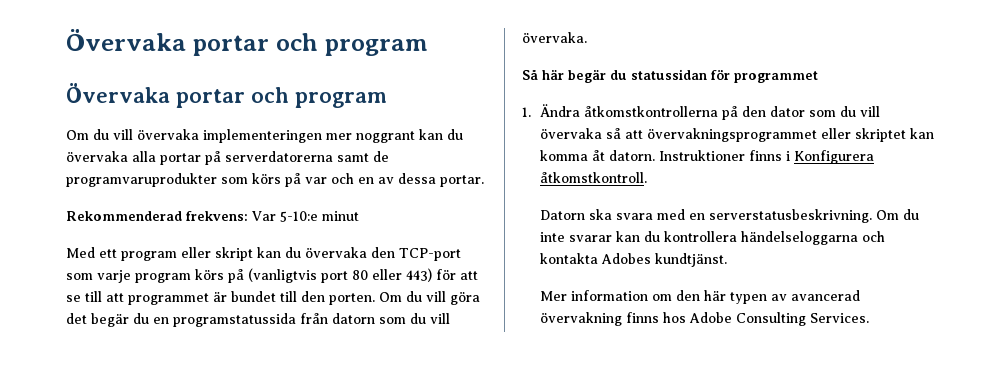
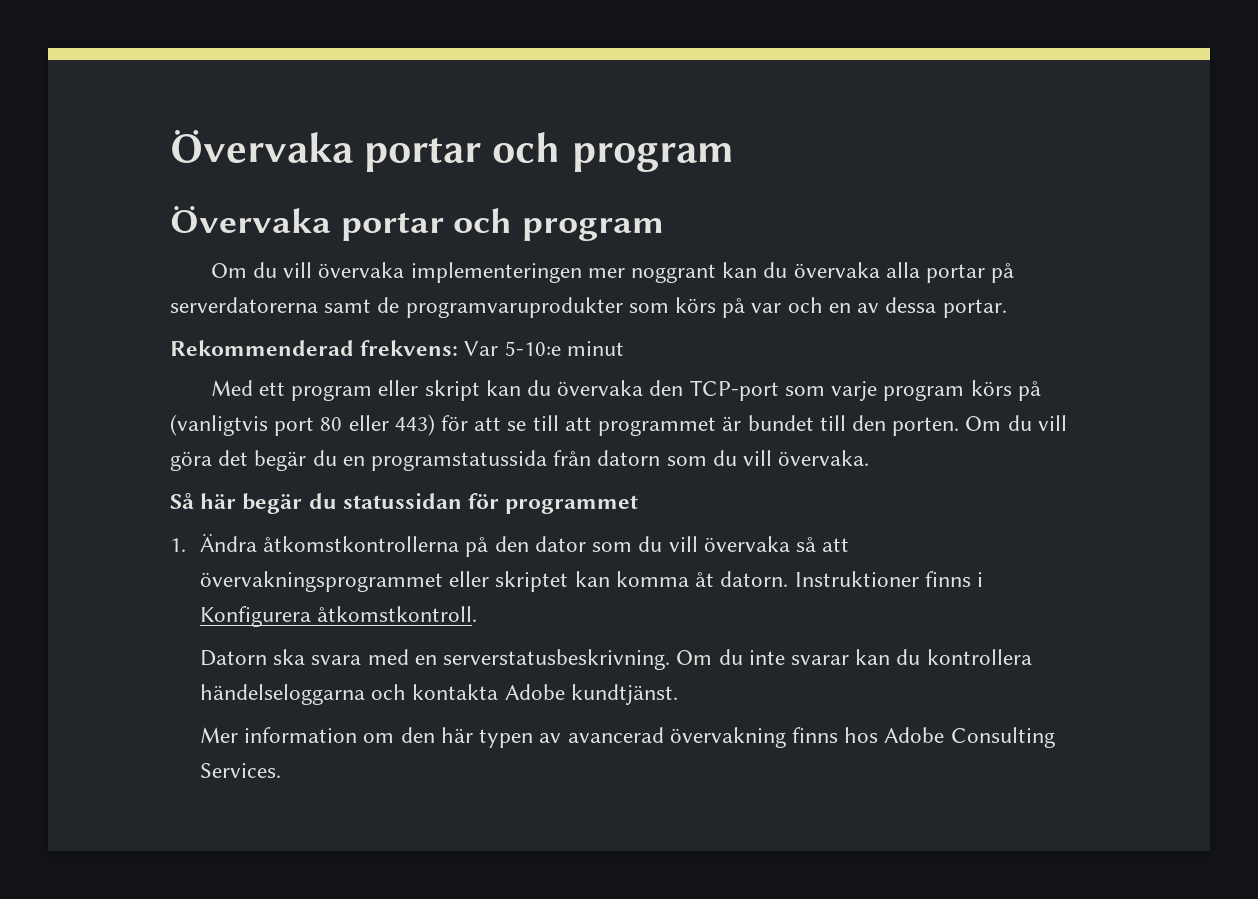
- Om du inte svarar kan du kontrollera händelseloggarna och kontakta Adobes kundtjänst.
+ Om du inte svarar kan du kontrollera händelseloggarna och kontakta Adobe kundtjänst.

